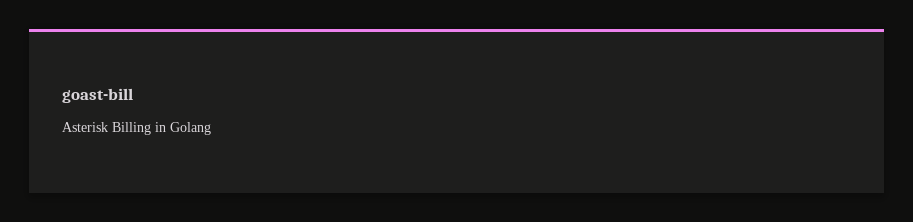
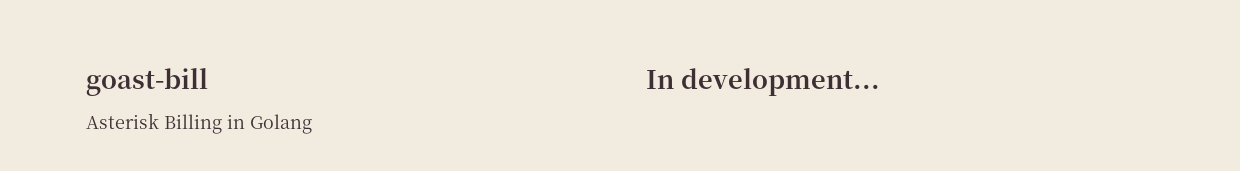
+ In development...

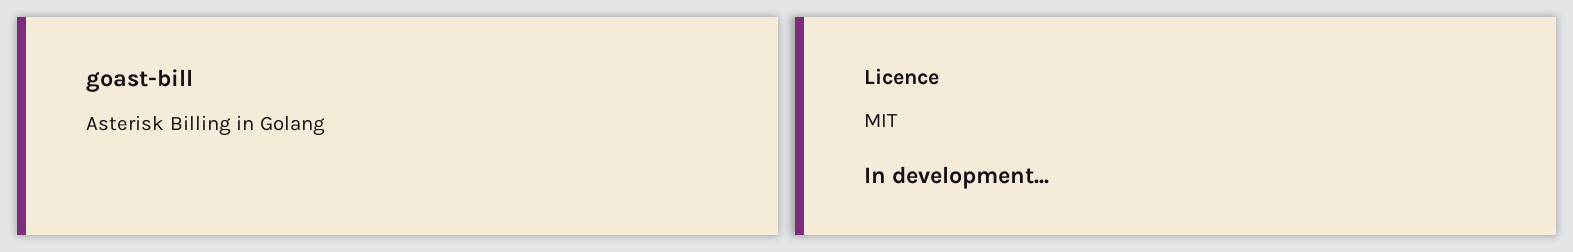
+ Licence
+ MIT

